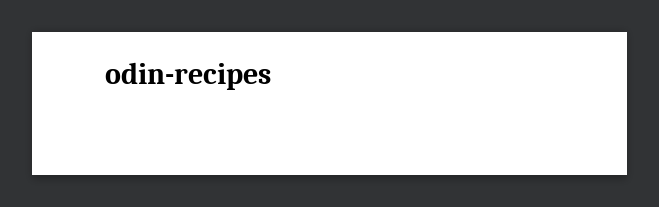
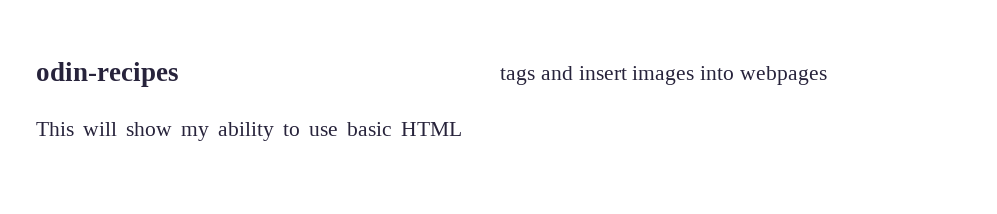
+ This will show my ability to use basic HTML tags and insert images into webpages

